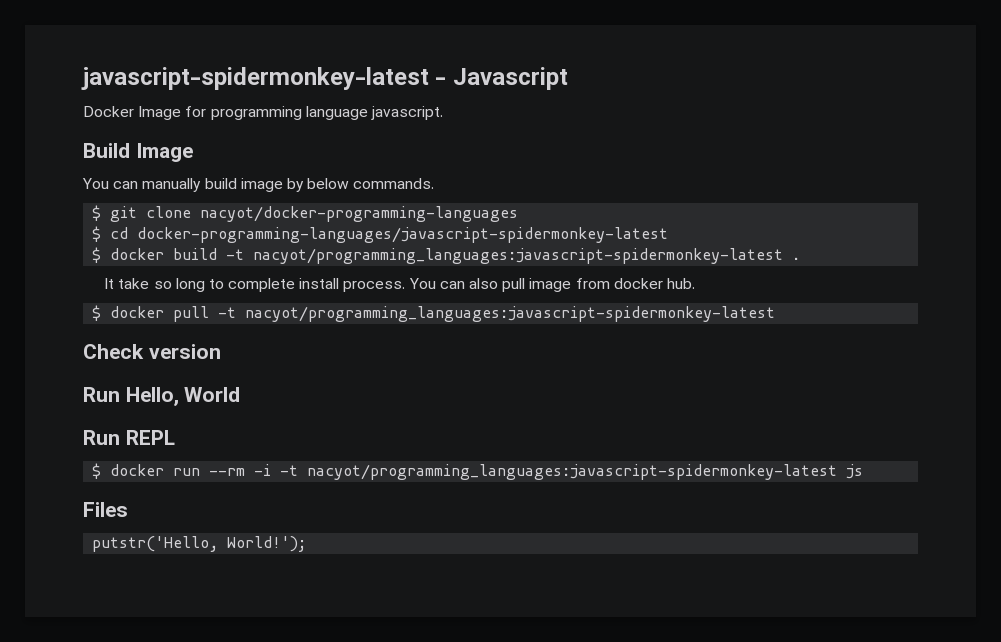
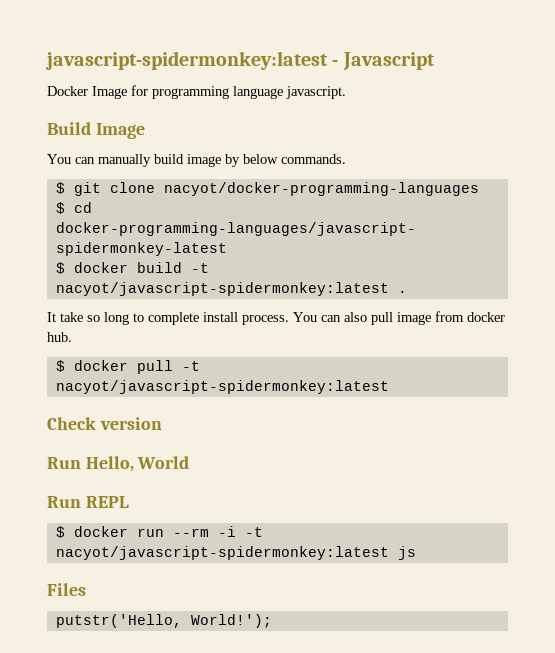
- javascript-spidermonkey-latest - Javascript
+ javascript-spidermonkey:latest - Javascript
- $ docker build -t nacyot/programming_languages:javascript-spidermonkey-latest .
+ $ docker build -t nacyot/javascript-spidermonkey:latest .
- $ docker pull -t nacyot/programming_languages:javascript-spidermonkey-latest
+ $ docker pull -t nacyot/javascript-spidermonkey:latest
- $ docker run --rm -i -t nacyot/programming_languages:javascript-spidermonkey-latest js
+ $ docker run --rm -i -t nacyot/javascript-spidermonkey:latest js

